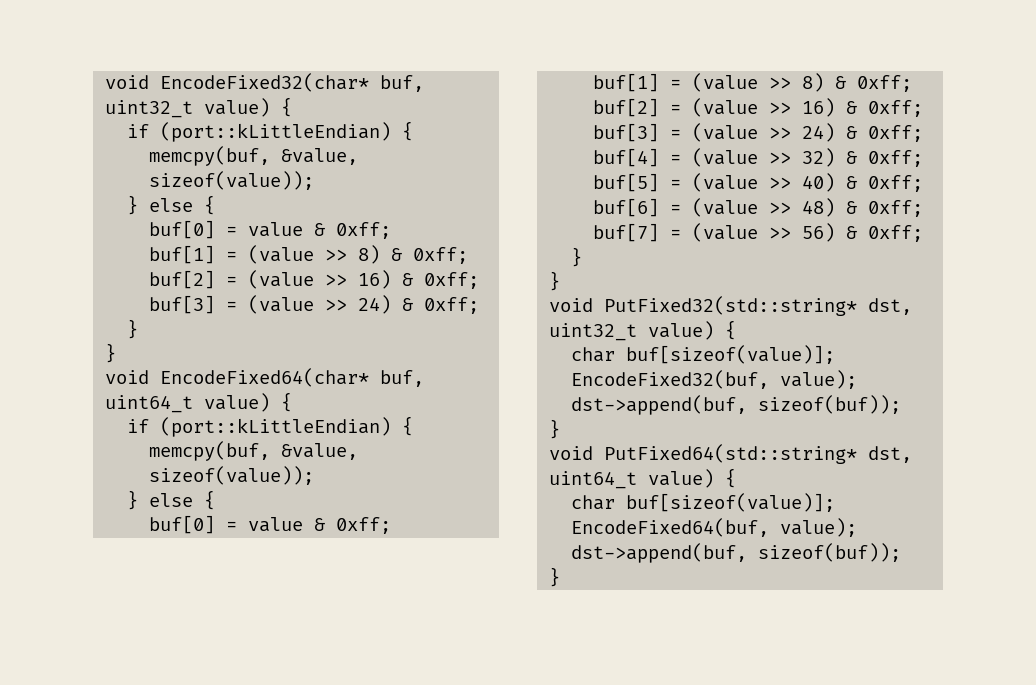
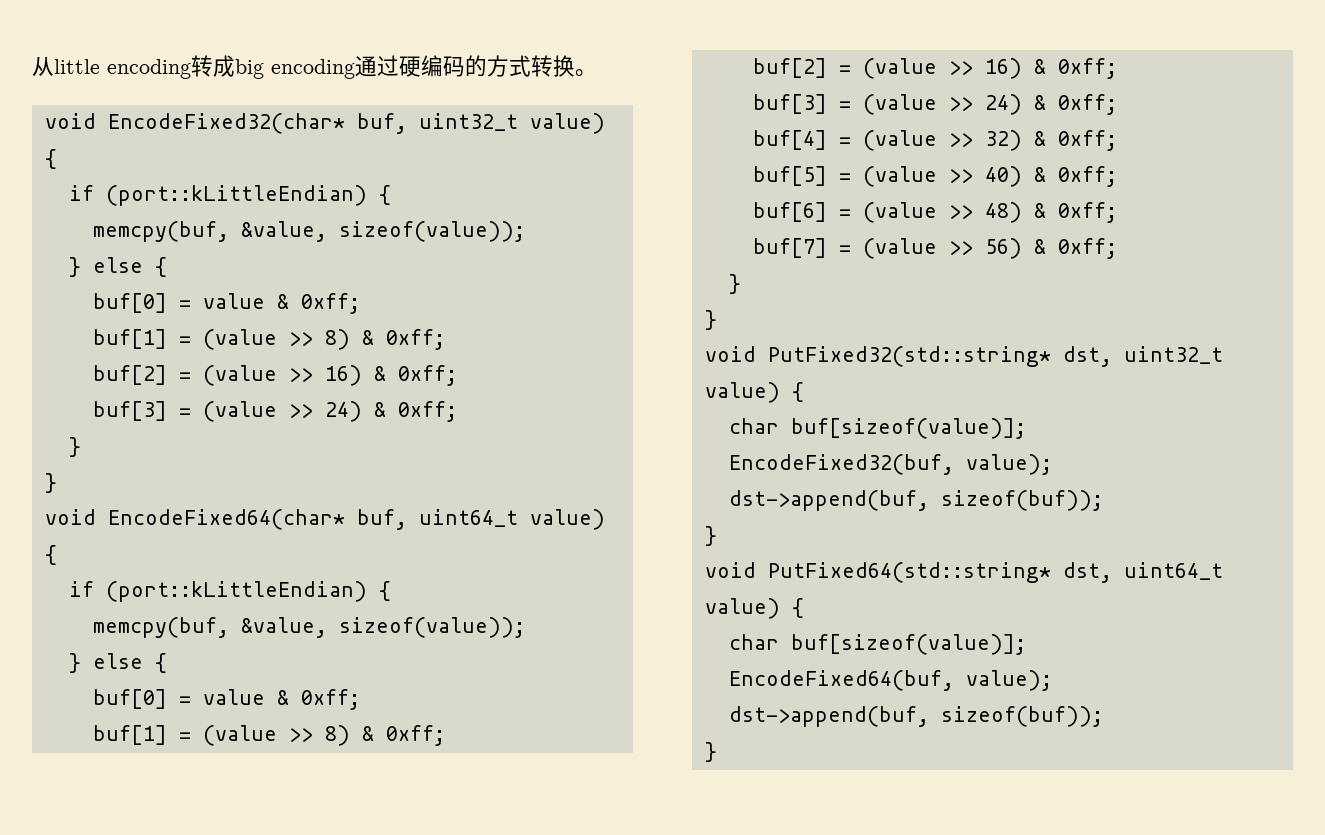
+ 从little encoding转成big encoding通过硬编码的方式转换。

